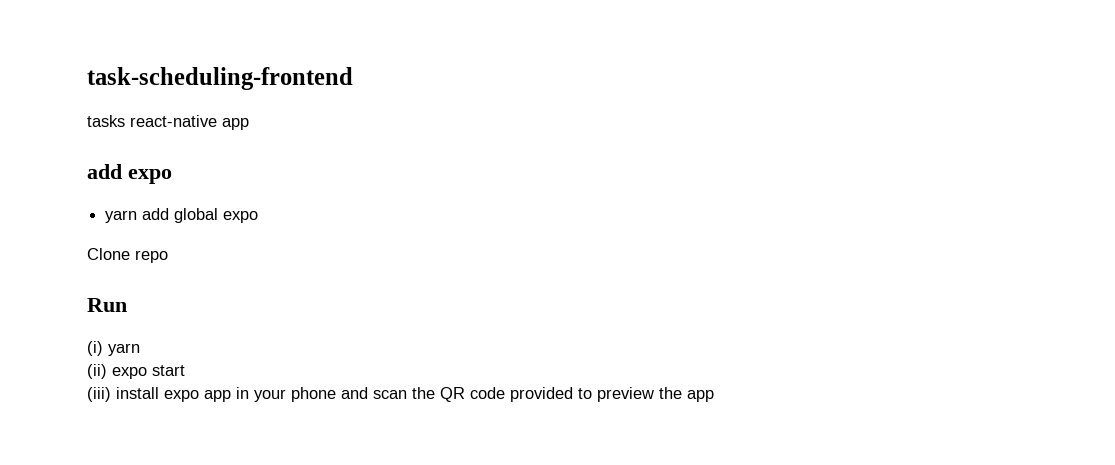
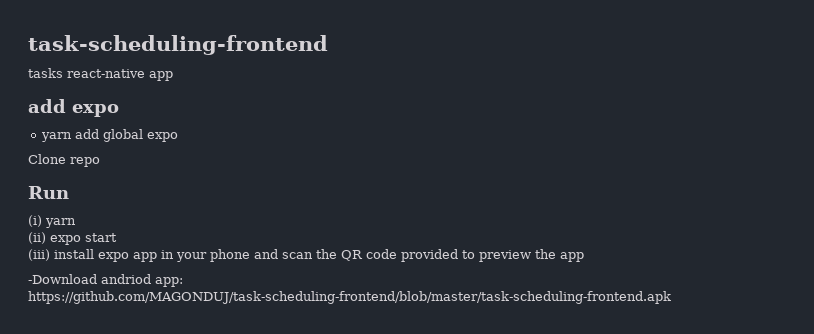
+ -Download andriod app: https://github.com/MAGONDUJ/task-scheduling-frontend/blob/master/task-scheduling-frontend.apk

